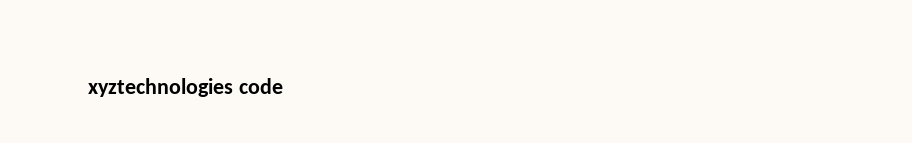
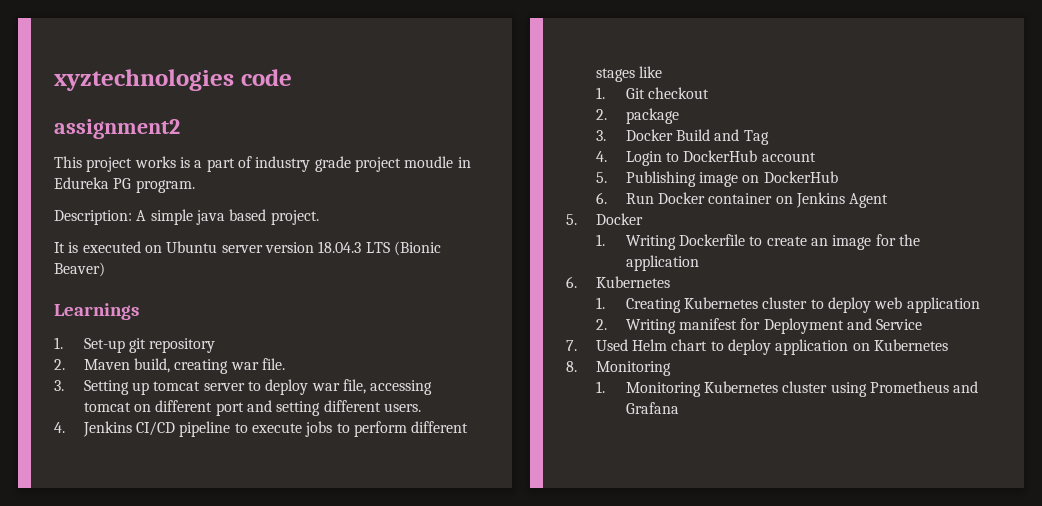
+ assignment2
+ This project works is a part of industry grade project moudle in Edureka PG program.
+ Description: A simple java based project.
+ It is executed on Ubuntu server version 18.04.3 LTS (Bionic Beaver)
+ Learnings
+ 1. Set-up git repository
+ 2. Maven build, creating war file.
+ 3. Setting up tomcat server to deploy war file, accessing tomcat on different port and setting different users.
+ 4. Jenkins CI/CD pipeline to execute jobs to perform different stages like
+ 1. Git checkout
+ 2. package
+ 3. Docker Build and Tag
+ 4. Login to DockerHub account
+ 5. Publishing image on DockerHub
+ 6. Run Docker container on Jenkins Agent
+ 5. Docker
+ 1. Writing Dockerfile to create an image for the application
+ 6. Kubernetes
+ 1. Creating Kubernetes cluster to deploy web application
+ 2. Writing manifest for Deployment and Service
+ 7. Used Helm chart to deploy application on Kubernetes
+ 8. Monitoring
+ 1. Monitoring Kubernetes cluster using Prometheus and Grafana

